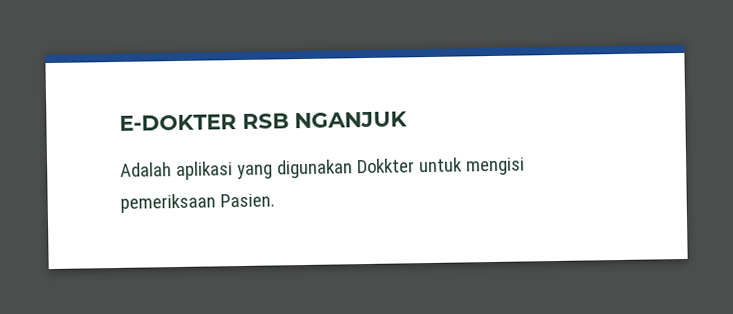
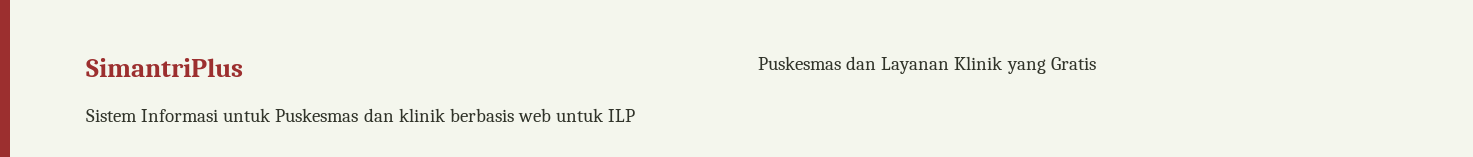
- E-DOKTER RSB NGANJUK
- Adalah aplikasi yang digunakan Dokkter untuk mengisi pemeriksaan Pasien.
+ SimantriPlus
+ Sistem Informasi untuk Puskesmas dan klinik berbasis web untuk ILP Puskesmas dan Layanan Klinik yang Gratis

